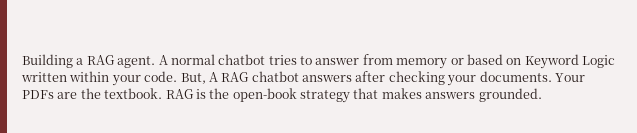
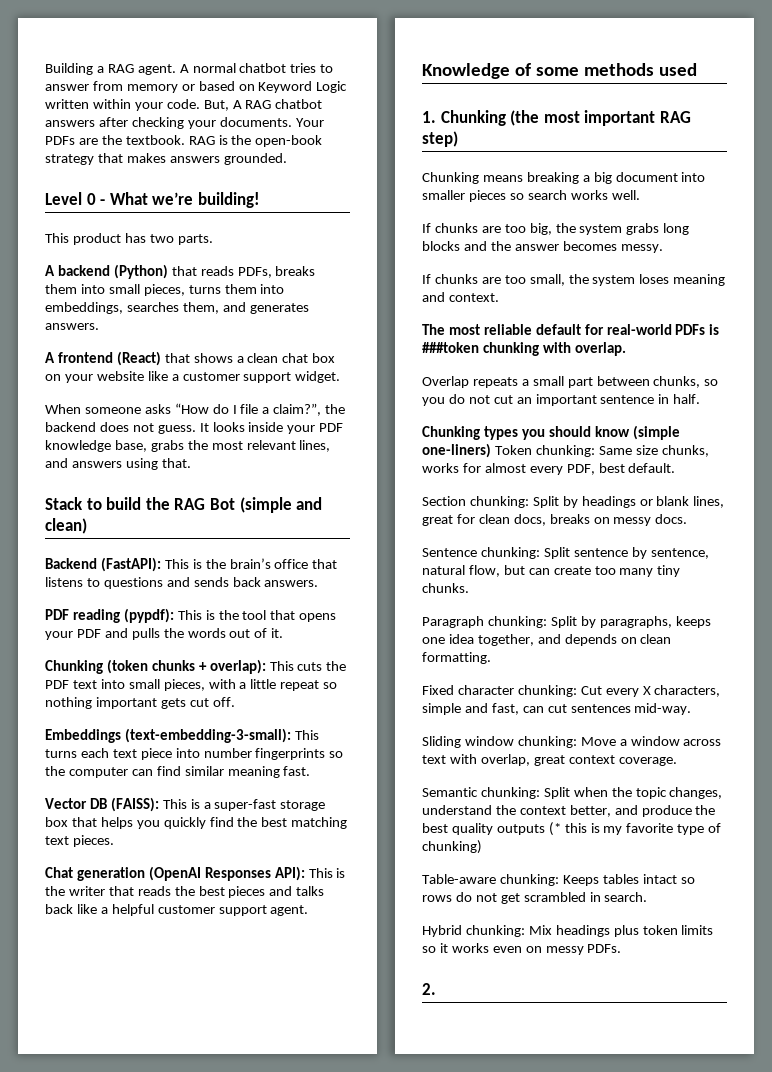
+ Level 0 - What we’re building!
+ This product has two parts.
+ A backend (Python) that reads PDFs, breaks them into small pieces, turns them into embeddings, searches them, and generates answers.
+ A frontend (React) that shows a clean chat box on your website like a customer support widget.
+ When someone asks “How do I file a claim?”, the backend does not guess. It looks inside your PDF knowledge base, grabs the most relevant lines, and answers using that.
+ Stack to build the RAG Bot (simple and clean)
+ Backend (FastAPI): This is the brain’s office that listens to questions and sends back answers.
+ PDF reading (pypdf): This is the tool that opens your PDF and pulls the words out of it.
+ Chunking (token chunks + overlap): This cuts the PDF text into small pieces, with a little repeat so nothing important gets cut off.
+ Embeddings (text-embedding-3-small): This turns each text piece into number fingerprints so the computer can find similar meaning fast.
+ Vector DB (FAISS): This is a super-fast storage box that helps you quickly find the best matching text pieces.
+ Chat generation (OpenAI Responses API): This is the writer that reads the best pieces and talks back like a helpful customer support agent.
+ Knowledge of some methods used
+ 1. Chunking (the most important RAG step)
+ Chunking means breaking a big document into smaller pieces so search works well.
+ If chunks are too big, the system grabs long blocks and the answer becomes messy.
+ If chunks are too small, the system loses meaning and context.
+ The most reliable default for real-world PDFs is ###token chunking with overlap.
+ Overlap repeats a small part between chunks, so you do not cut an important sentence in half.
+ Chunking types you should know (simple one-liners) Token chunking: Same size chunks, works for almost every PDF, best default.
+ Section chunking: Split by headings or blank lines, great for clean docs, breaks on messy docs.
+ Sentence chunking: Split sentence by sentence, natural flow, but can create too many tiny chunks.
+ Paragraph chunking: Split by paragraphs, keeps one idea together, and depends on clean formatting.
+ Fixed character chunking: Cut every X characters, simple and fast, can cut sentences mid-way.
+ Sliding window chunking: Move a window across text with overlap, great context coverage.
+ Semantic chunking: Split when the topic changes, understand the context better, and produce the best quality outputs (* this is my favorite type of chunking)
+ Table-aware chunking: Keeps tables intact so rows do not get scrambled in search.
+ Hybrid chunking: Mix headings plus token limits so it works even on messy PDFs.
+ 2.

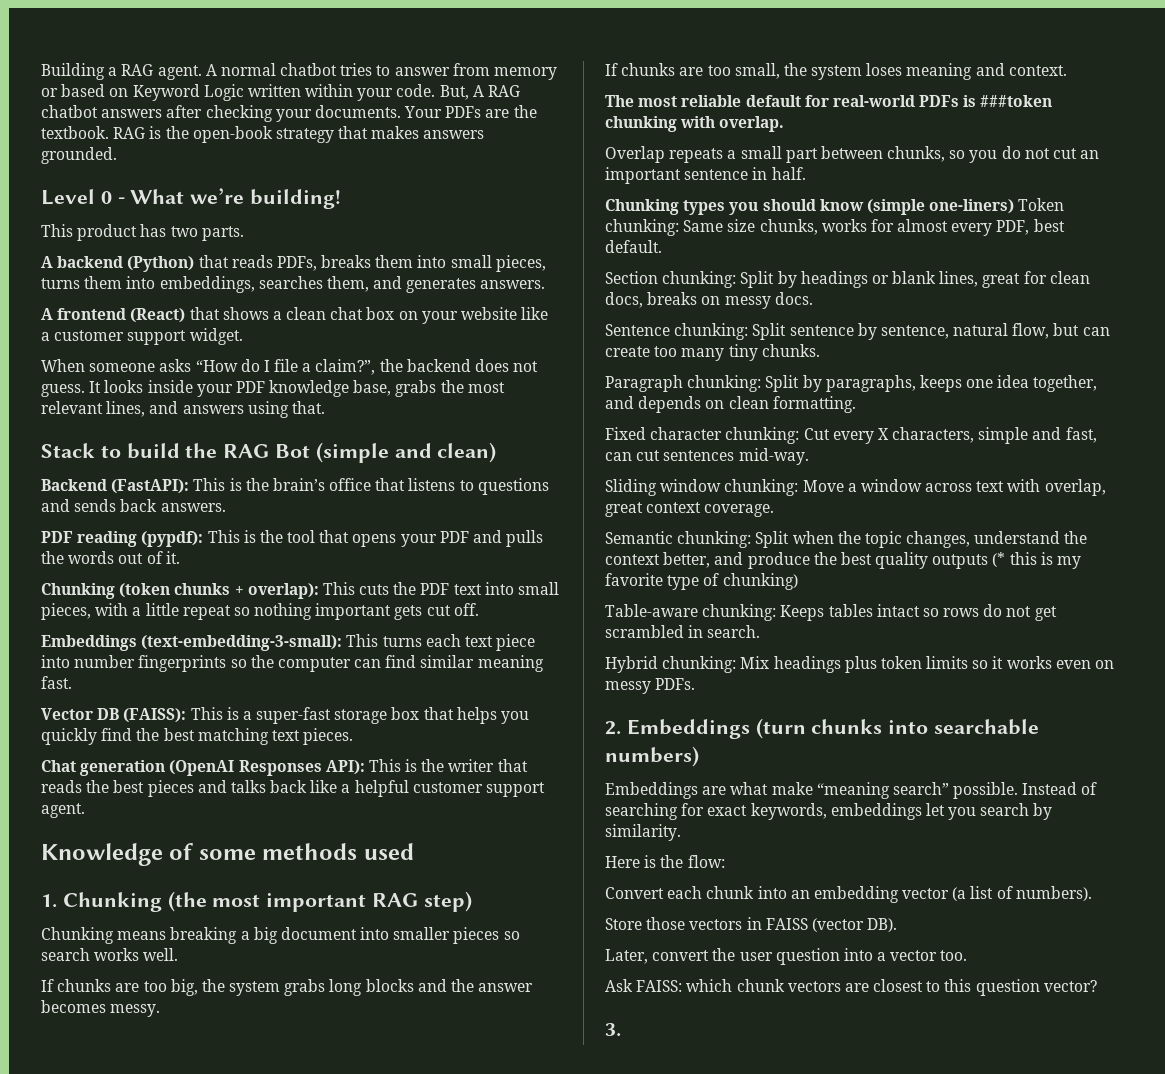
- 2.
+ 2. Embeddings (turn chunks into searchable numbers)
+ Embeddings are what make “meaning search” possible. Instead of searching for exact keywords, embeddings let you search by similarity.
+ Here is the flow:
+ Convert each chunk into an embedding vector (a list of numbers).
+ Store those vectors in FAISS (vector DB).
+ Later, convert the user question into a vector too.
+ Ask FAISS: which chunk vectors are closest to this question vector?
+ 3.

